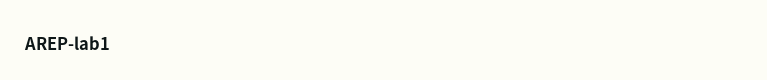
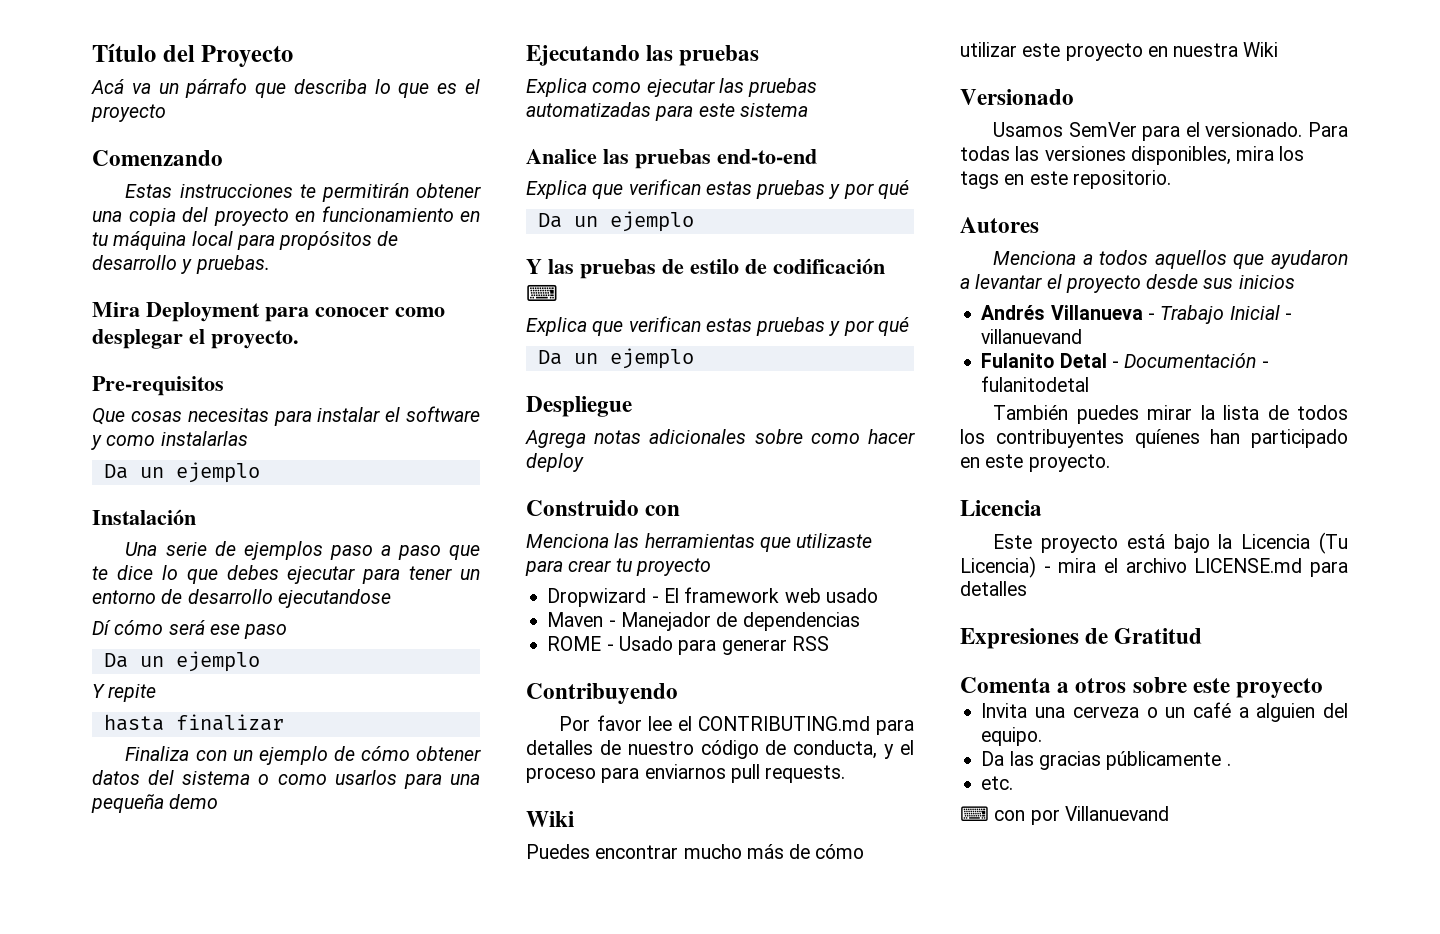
- AREP-lab1
+ Título del Proyecto
+ Acá va un párrafo que describa lo que es el proyecto
+ Comenzando
+ Estas instrucciones te permitirán obtener una copia del proyecto en funcionamiento en tu máquina local para propósitos de desarrollo y pruebas.
+ Mira Deployment para conocer como desplegar el proyecto.
+ Pre-requisitos
+ Que cosas necesitas para instalar el software y como instalarlas
+ Da un ejemplo
+ Instalación
+ Una serie de ejemplos paso a paso que te dice lo que debes ejecutar para tener un entorno de desarrollo ejecutandose
+ Dí cómo será ese paso
+ Da un ejemplo
+ Y repite
+ hasta finalizar
+ Finaliza con un ejemplo de cómo obtener datos del sistema o como usarlos para una pequeña demo
+ Ejecutando las pruebas
+ Explica como ejecutar las pruebas automatizadas para este sistema
+ Analice las pruebas end-to-end
+ Explica que verifican estas pruebas y por qué
+ Da un ejemplo
+ Y las pruebas de estilo de codificación ⌨
+ Explica que verifican estas pruebas y por qué
+ Da un ejemplo
+ Despliegue
+ Agrega notas adicionales sobre como hacer deploy
+ Construido con
+ Menciona las herramientas que utilizaste para crear tu proyecto
+ Dropwizard - El framework web usado
+ Maven - Manejador de dependencias
+ ROME - Usado para generar RSS
+ Contribuyendo
+ Por favor lee el CONTRIBUTING.md para detalles de nuestro código de conducta, y el proceso para enviarnos pull requests.
+ Wiki
+ Puedes encontrar mucho más de cómo utilizar este proyecto en nuestra Wiki
+ Versionado
+ Usamos SemVer para el versionado. Para todas las versiones disponibles, mira los tags en este repositorio.
+ Autores
+ Menciona a todos aquellos que ayudaron a levantar el proyecto desde sus inicios
+ Andrés Villanueva - Trabajo Inicial - villanuevand
+ Fulanito Detal - Documentación - fulanitodetal
+ También puedes mirar la lista de todos los contribuyentes quíenes han participado en este proyecto.
+ Licencia
+ Este proyecto está bajo la Licencia (Tu Licencia) - mira el archivo LICENSE.md para detalles
+ Expresiones de Gratitud
+ Comenta a otros sobre este proyecto
+ Invita una cerveza o un café a alguien del equipo.
+ Da las gracias públicamente .
+ etc.
+ ⌨ con por Villanuevand

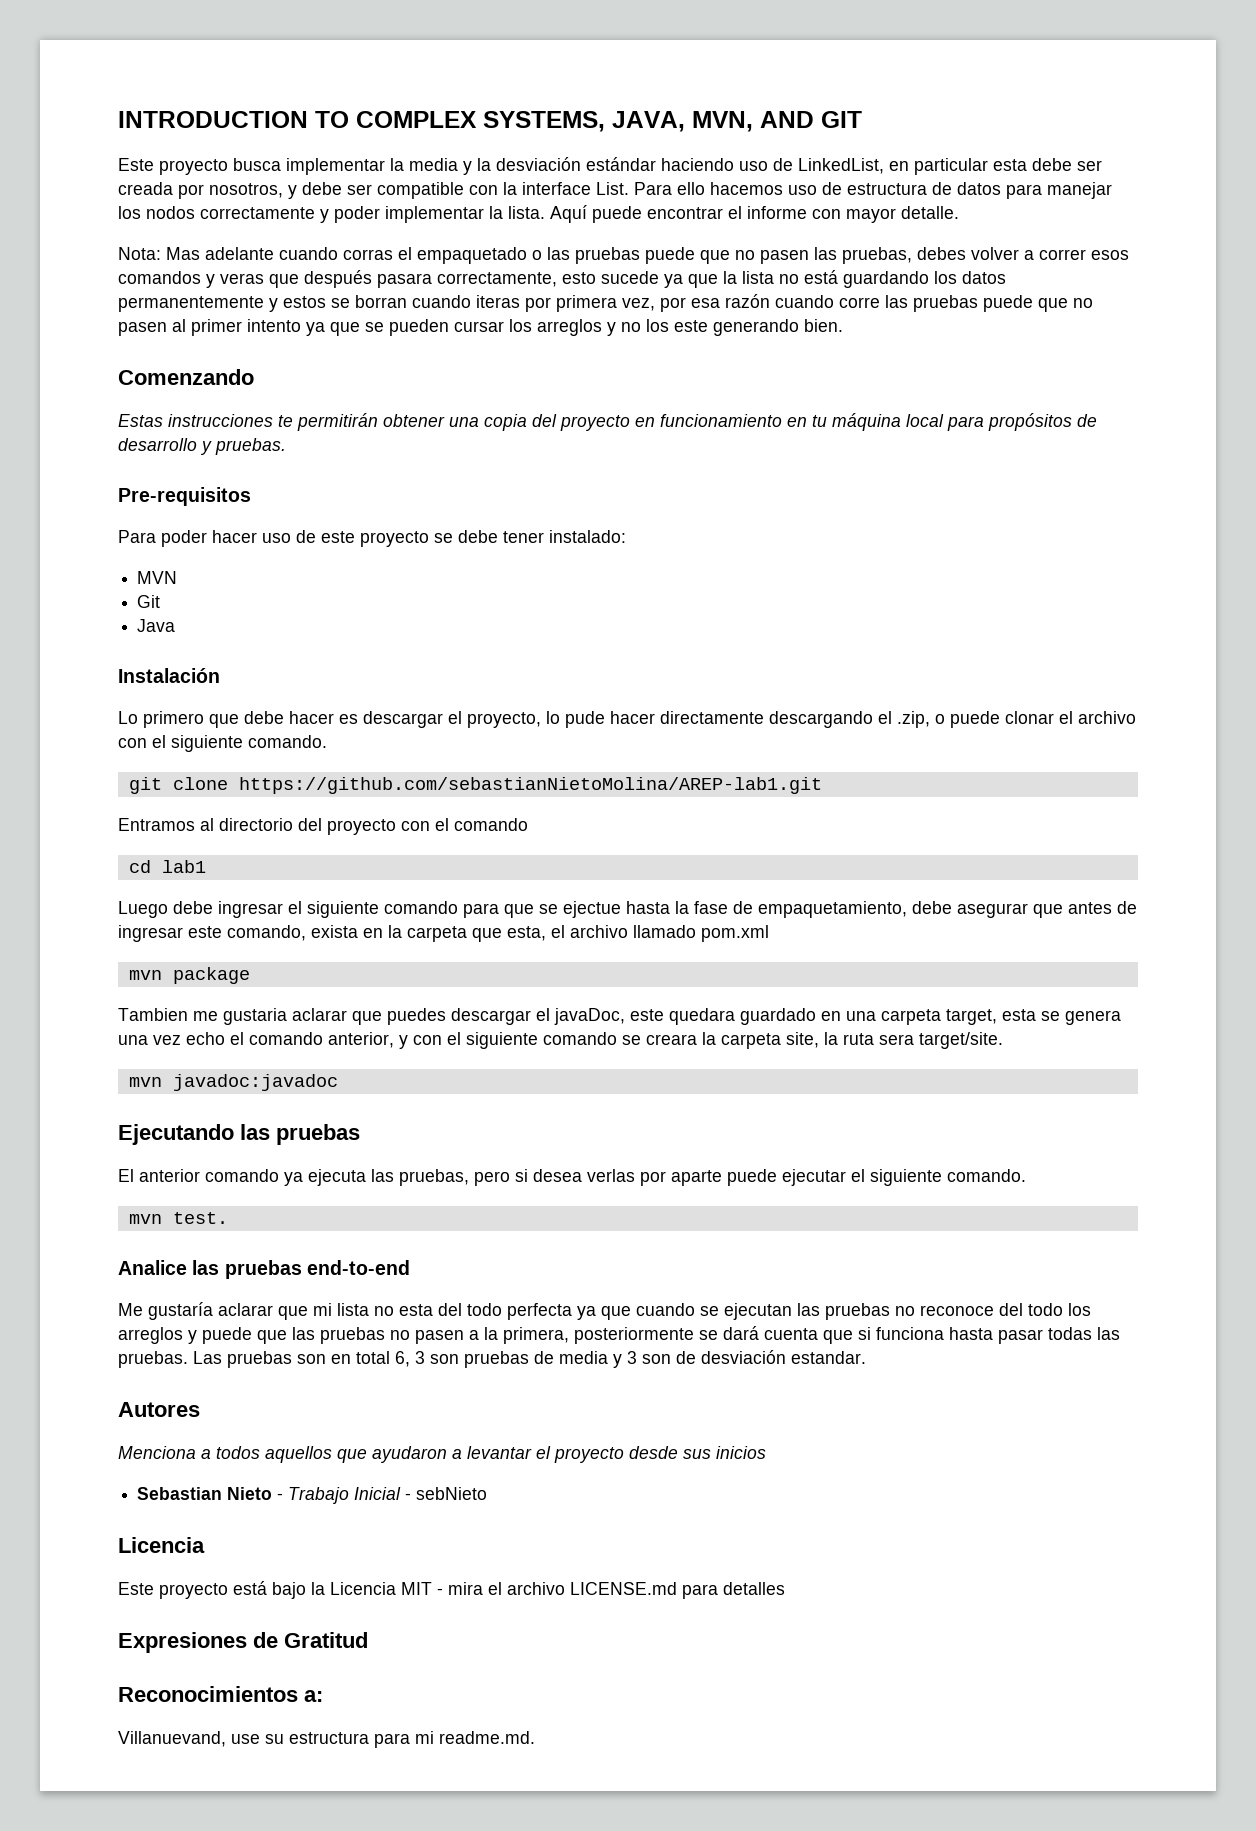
- Título del Proyecto
- Acá va un párrafo que describa lo que es el proyecto
+ INTRODUCTION TO COMPLEX SYSTEMS, JAVA, MVN, AND GIT
+ Este proyecto busca implementar la media y la desviación estándar haciendo uso de LinkedList, en particular esta debe ser creada por nosotros, y debe ser compatible con la interface List. Para ello hacemos uso de estructura de datos para manejar los nodos correctamente y poder implementar la lista. Aquí puede encontrar el informe con mayor detalle.
+ Nota: Mas adelante cuando corras el empaquetado o las pruebas puede que no pasen las pruebas, debes volver a correr esos comandos y veras que después pasara correctamente, esto sucede ya que la lista no está guardando los datos permanentemente y estos se borran cuando iteras por primera vez, por esa razón cuando corre las pruebas puede que no pasen al primer intento ya que se pueden cursar los arreglos y no los este generando bien.
- Mira Deployment para conocer como desplegar el proyecto.
  Pre-requisitos
- Que cosas necesitas para instalar el software y como instalarlas
- Da un ejemplo
+ Para poder hacer uso de este proyecto se debe tener instalado:
+ MVN
+ Git
+ Java
  Instalación
- Una serie de ejemplos paso a paso que te dice lo que debes ejecutar para tener un entorno de desarrollo ejecutandose
- Dí cómo será ese paso
- Da un ejemplo
- Y repite
- hasta finalizar
- Finaliza con un ejemplo de cómo obtener datos del sistema o como usarlos para una pequeña demo
+ Lo primero que debe hacer es descargar el proyecto, lo pude hacer directamente descargando el .zip, o puede clonar el archivo con el siguiente comando.
+ git clone https://github.com/sebastianNietoMolina/AREP-lab1.git
+ Entramos al directorio del proyecto con el comando
+ cd lab1
+ Luego debe ingresar el siguiente comando para que se ejectue hasta la fase de empaquetamiento, debe asegurar que antes de ingresar este comando, exista en la carpeta que esta, el archivo llamado pom.xml
+ mvn package
+ Tambien me gustaria aclarar que puedes descargar el javaDoc, este quedara guardado en una carpeta target, esta se genera una vez echo el comando anterior, y con el siguiente comando se creara la carpeta site, la ruta sera target/site.
+ mvn javadoc:javadoc
  Ejecutando las pruebas
- Explica como ejecutar las pruebas automatizadas para este sistema
+ El anterior comando ya ejecuta las pruebas, pero si desea verlas por aparte puede ejecutar el siguiente comando.
+ mvn test.
  Analice las pruebas end-to-end
- Explica que verifican estas pruebas y por qué
- Da un ejemplo
- Y las pruebas de estilo de codificación ⌨
- Explica que verifican estas pruebas y por qué
- Da un ejemplo
- Despliegue
- Agrega notas adicionales sobre como hacer deploy
- Construido con
- Menciona las herramientas que utilizaste para crear tu proyecto
- Dropwizard - El framework web usado
- Maven - Manejador de dependencias
- ROME - Usado para generar RSS
- Contribuyendo
- Por favor lee el CONTRIBUTING.md para detalles de nuestro código de conducta, y el proceso para enviarnos pull requests.
- Wiki
- Puedes encontrar mucho más de cómo utilizar este proyecto en nuestra Wiki
- Versionado
- Usamos SemVer para el versionado. Para todas las versiones disponibles, mira los tags en este repositorio.
+ Me gustaría aclarar que mi lista no esta del todo perfecta ya que cuando se ejecutan las pruebas no reconoce del todo los arreglos y puede que las pruebas no pasen a la primera, posteriormente se dará cuenta que si funciona hasta pasar todas las pruebas. Las pruebas son en total 6, 3 son pruebas de media y 3 son de desviación estandar.
- Andrés Villanueva - Trabajo Inicial - villanuevand
- Fulanito Detal - Documentación - fulanitodetal
- También puedes mirar la lista de todos los contribuyentes quíenes han participado en este proyecto.
+ Sebastian Nieto - Trabajo Inicial - sebNieto
- Este proyecto está bajo la Licencia (Tu Licencia) - mira el archivo LICENSE.md para detalles
+ Este proyecto está bajo la Licencia MIT - mira el archivo LICENSE.md para detalles
- Comenta a otros sobre este proyecto
- Invita una cerveza o un café a alguien del equipo.
- Da las gracias públicamente .
- etc.
- ⌨ con por Villanuevand
+ Reconocimientos a:
+ Villanuevand, use su estructura para mi readme.md.

